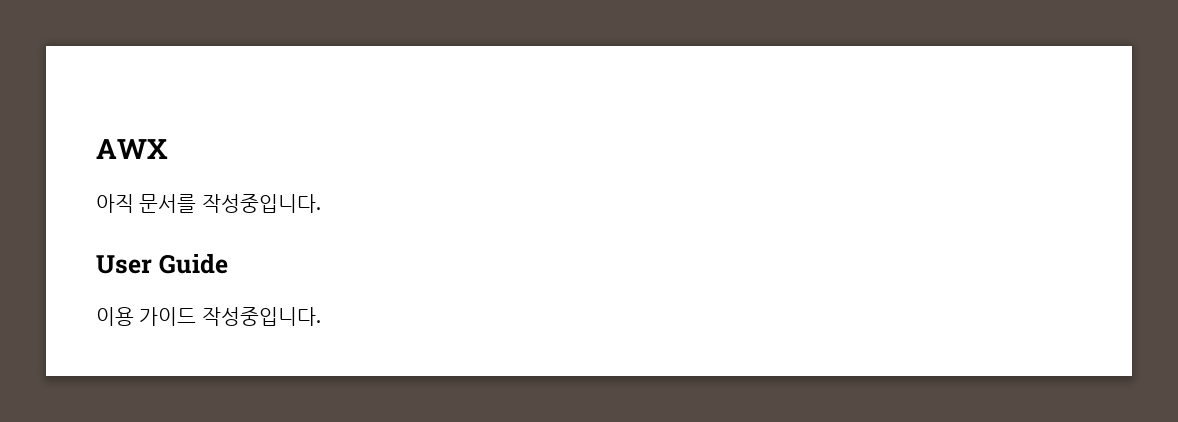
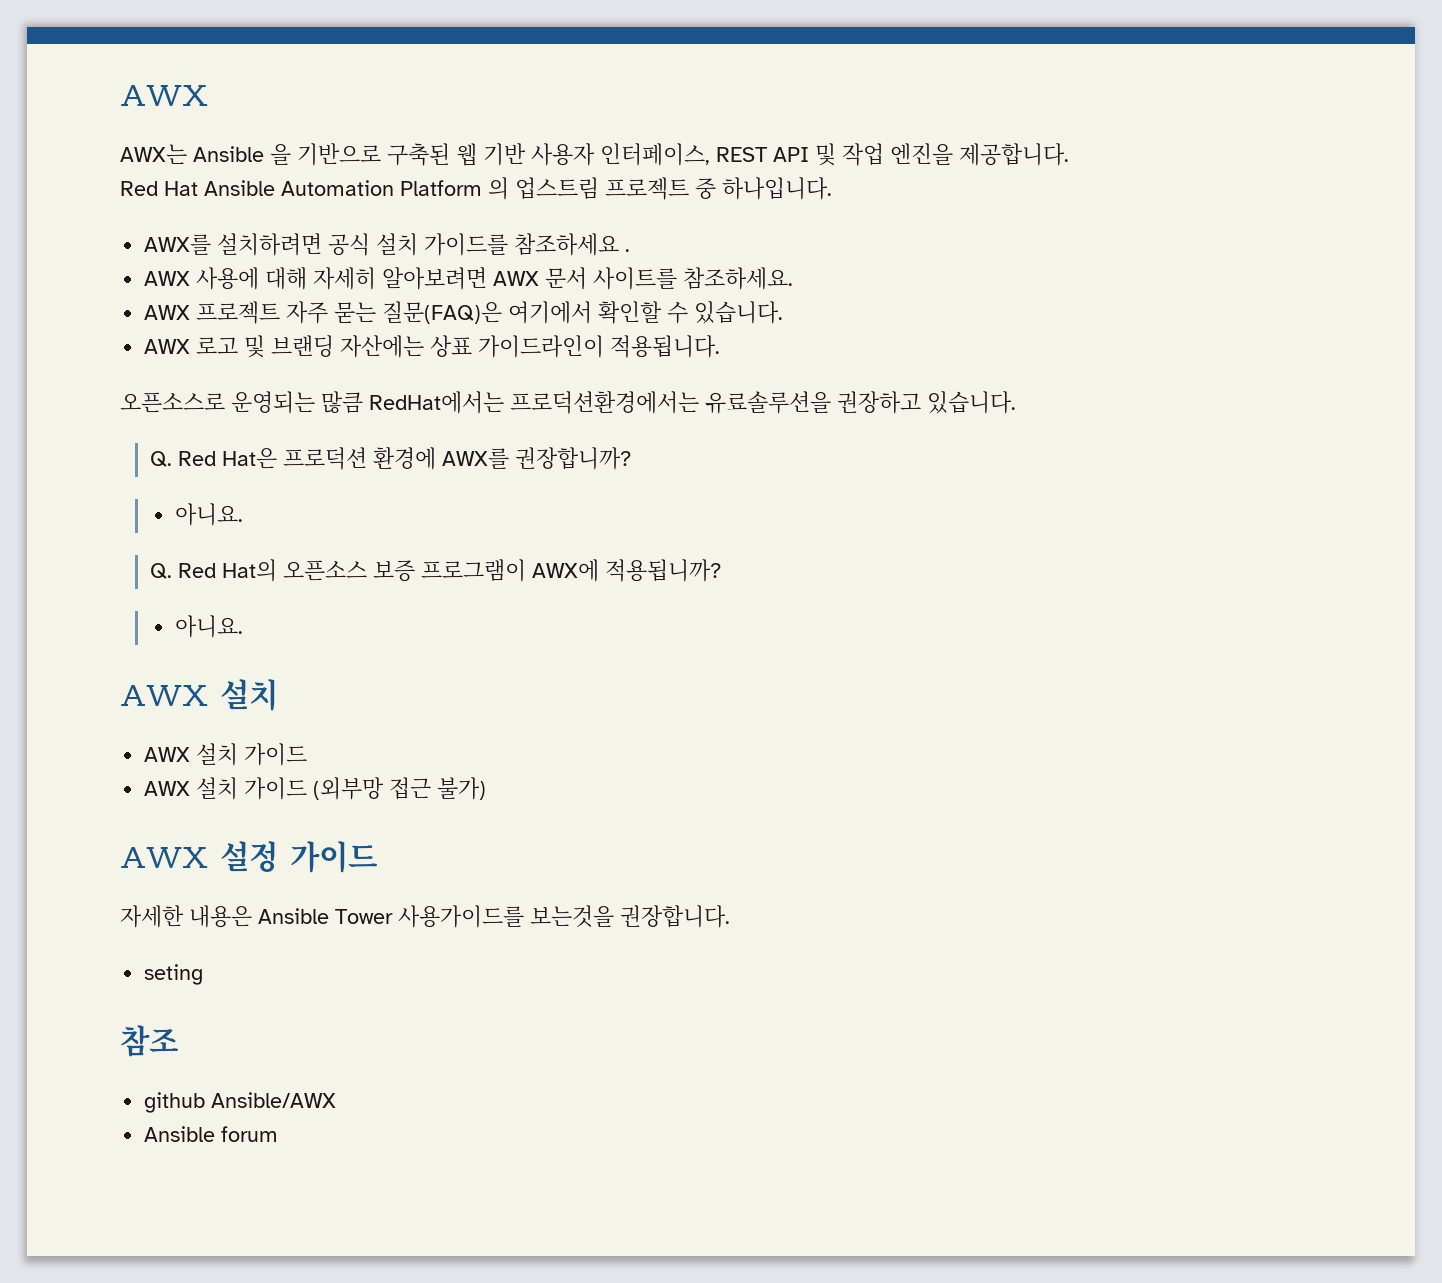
- 아직 문서를 작성중입니다.
- User Guide
- 이용 가이드 작성중입니다.
+ AWX는 Ansible 을 기반으로 구축된 웹 기반 사용자 인터페이스, REST API 및 작업 엔진을 제공합니다.
+ Red Hat Ansible Automation Platform 의 업스트림 프로젝트 중 하나입니다.
+ AWX를 설치하려면 공식 설치 가이드를 참조하세요 .
+ AWX 사용에 대해 자세히 알아보려면 AWX 문서 사이트를 참조하세요.
+ AWX 프로젝트 자주 묻는 질문(FAQ)은 여기에서 확인할 수 있습니다.
+ AWX 로고 및 브랜딩 자산에는 상표 가이드라인이 적용됩니다.
+ 오픈소스로 운영되는 많큼 RedHat에서는 프로덕션환경에서는 유료솔루션을 권장하고 있습니다.
+ Q. Red Hat은 프로덕션 환경에 AWX를 권장합니까?
+ 아니요.
+ Q. Red Hat의 오픈소스 보증 프로그램이 AWX에 적용됩니까?
+ 아니요.
+ AWX 설치
+ AWX 설치 가이드
+ AWX 설치 가이드 (외부망 접근 불가)
+ AWX 설정 가이드
+ 자세한 내용은 Ansible Tower 사용가이드를 보는것을 권장합니다.
+ seting
+ 참조
+ github Ansible/AWX
+ Ansible forum

